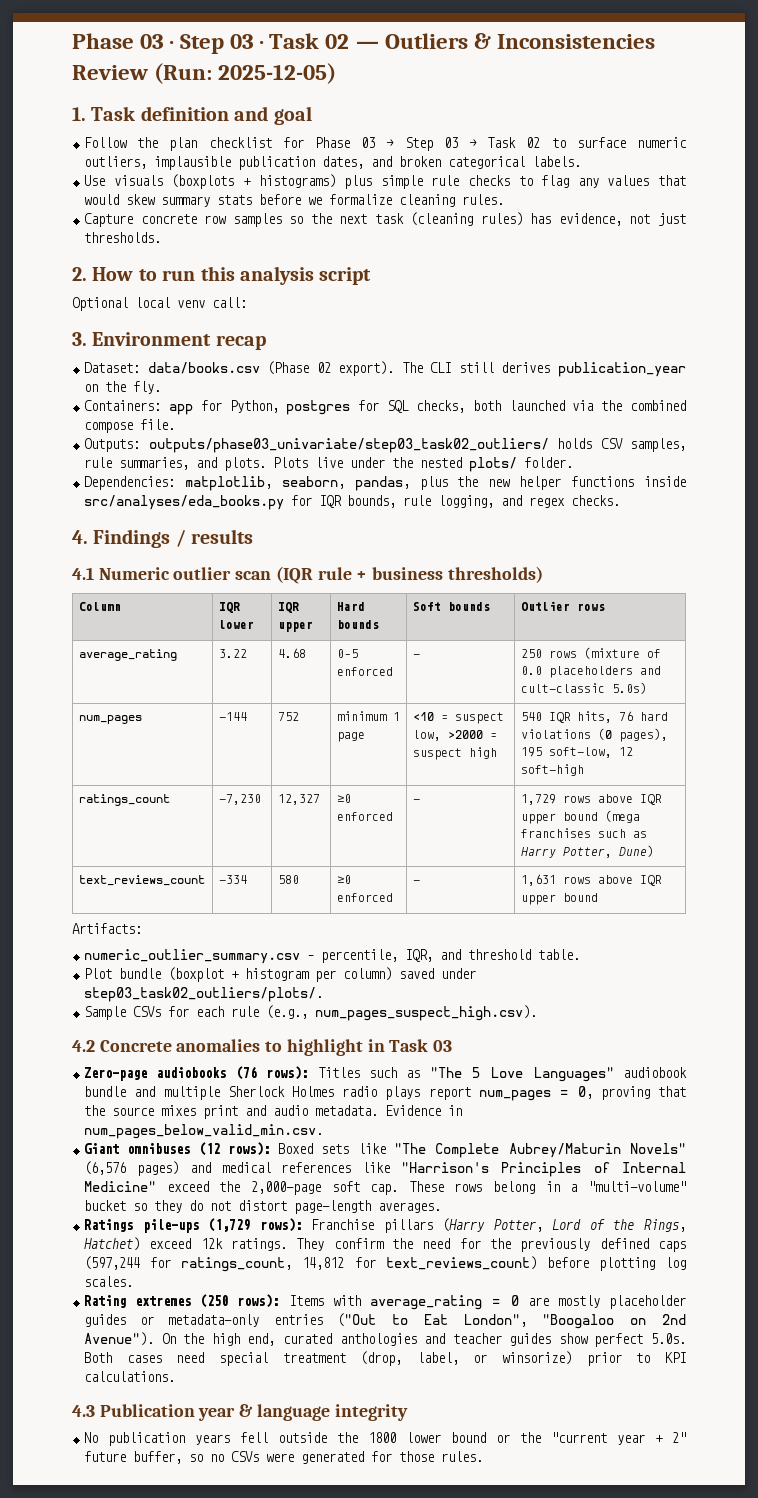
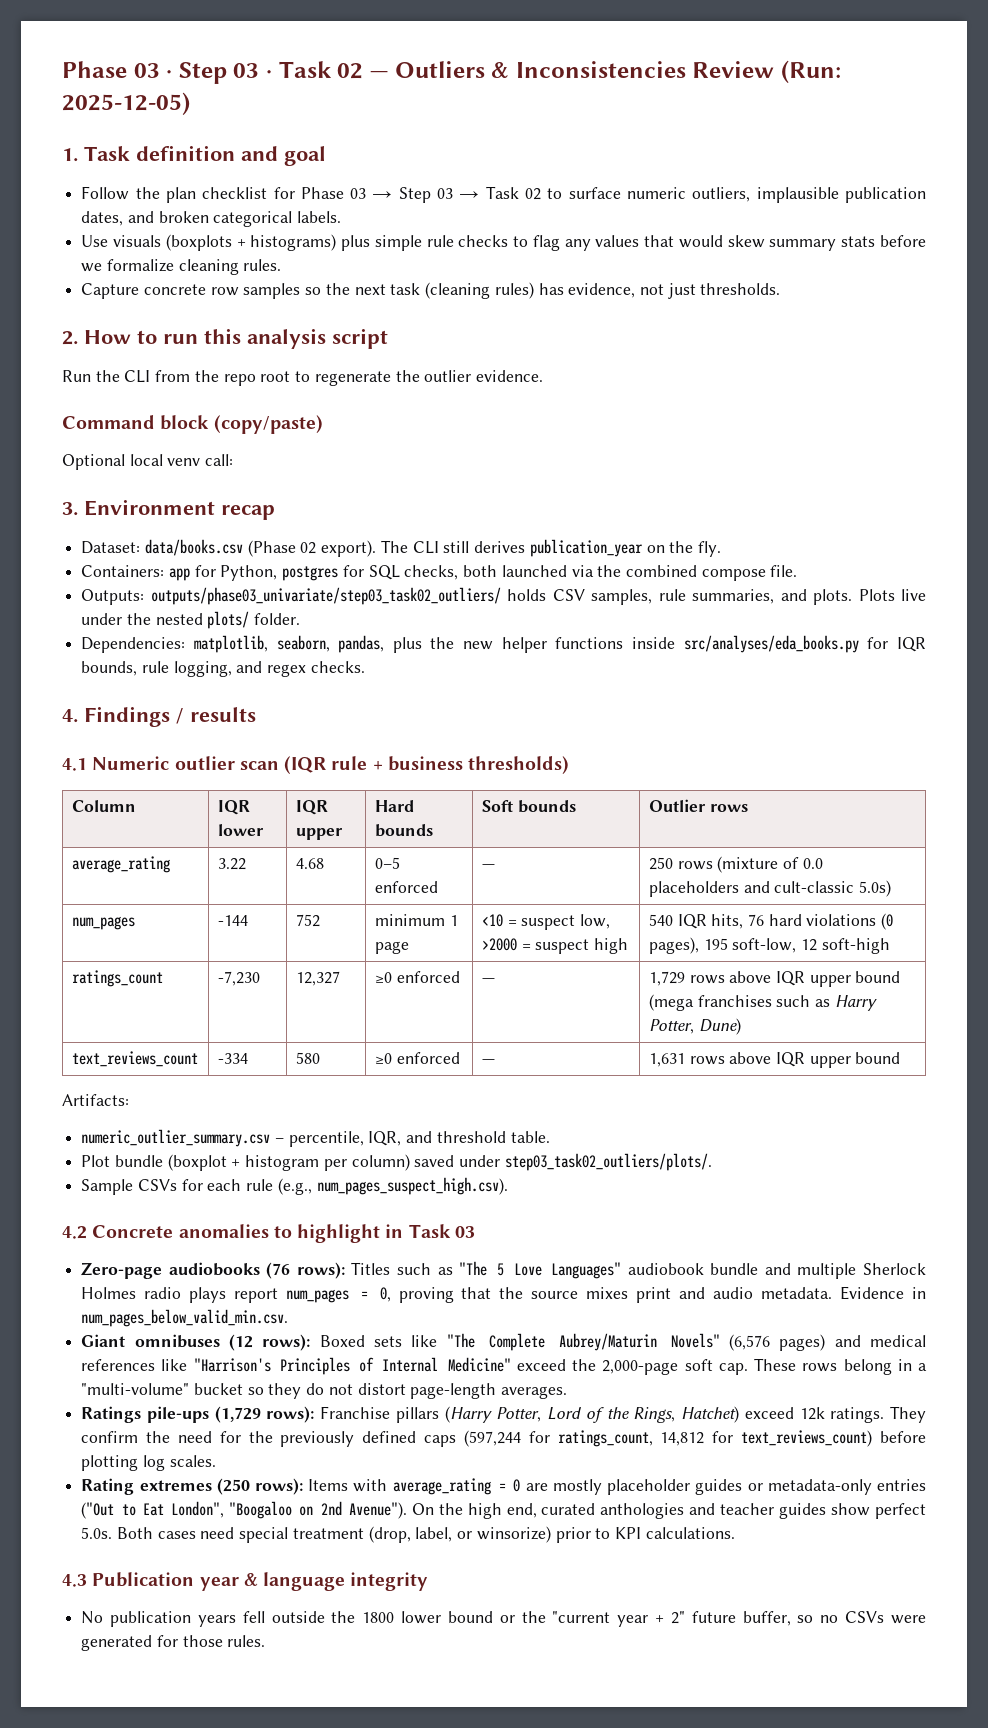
+ Run the CLI from the repo root to regenerate the outlier evidence.
+ Command block (copy/paste)

